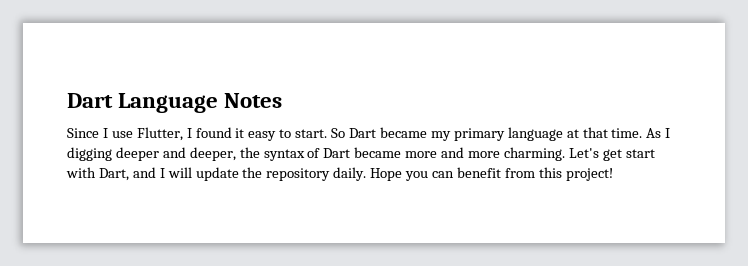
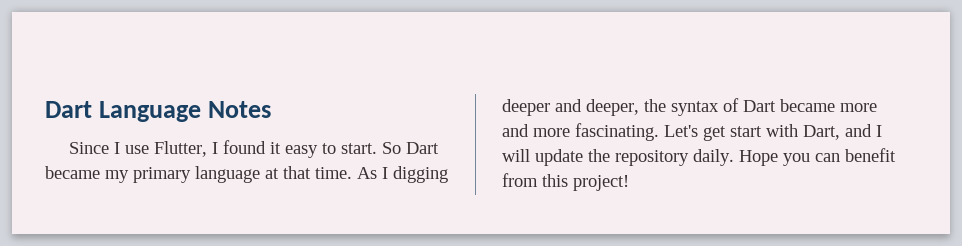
- As I digging deeper and deeper, the syntax of Dart became more and more charming.
+ As I digging deeper and deeper, the syntax of Dart became more and more fascinating.

